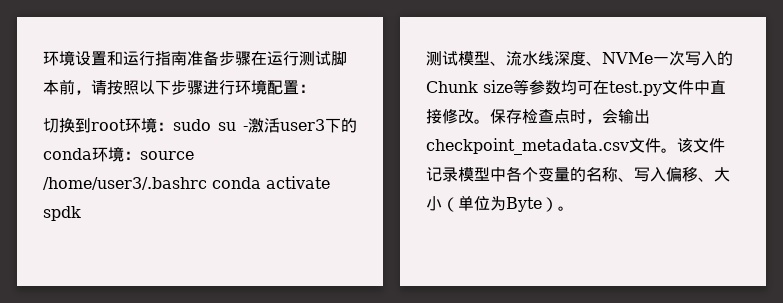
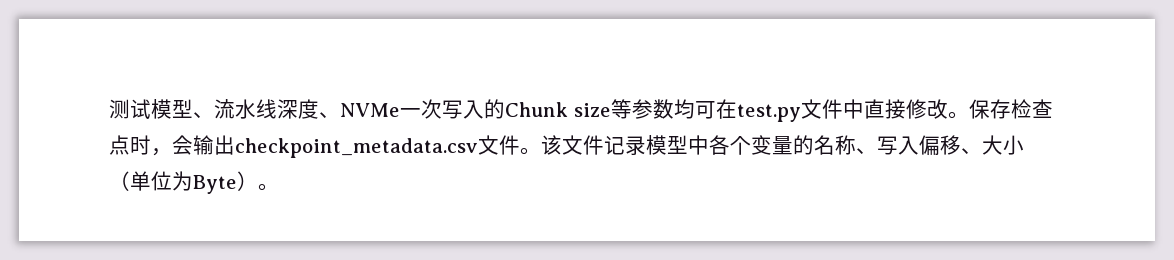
- 环境设置和运行指南准备步骤在运行测试脚本前，请按照以下步骤进行环境配置：
- 切换到root环境：sudo su -激活user3下的conda环境：source /home/user3/.bashrc conda activate spdk

